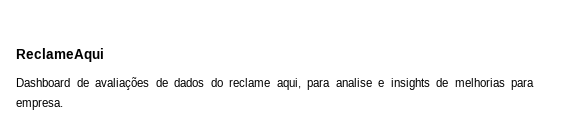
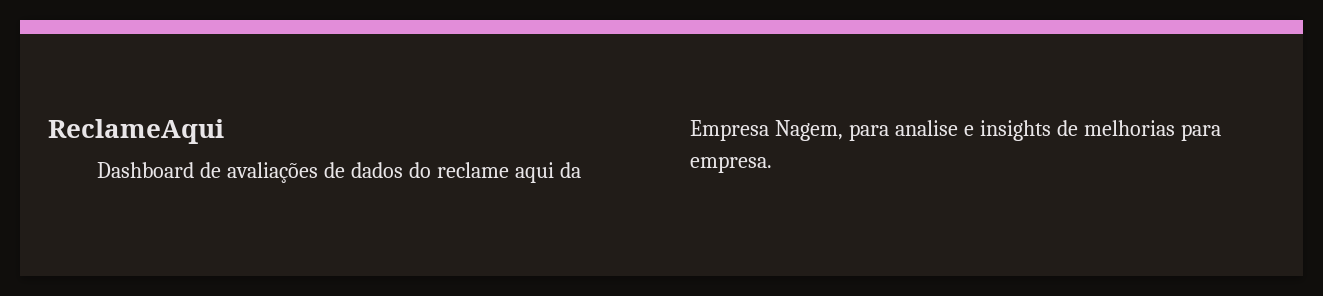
- Dashboard de avaliações de dados do reclame aqui, para analise e insights de melhorias para empresa.
+ Dashboard de avaliações de dados do reclame aqui da Empresa Nagem, para analise e insights de melhorias para empresa.

